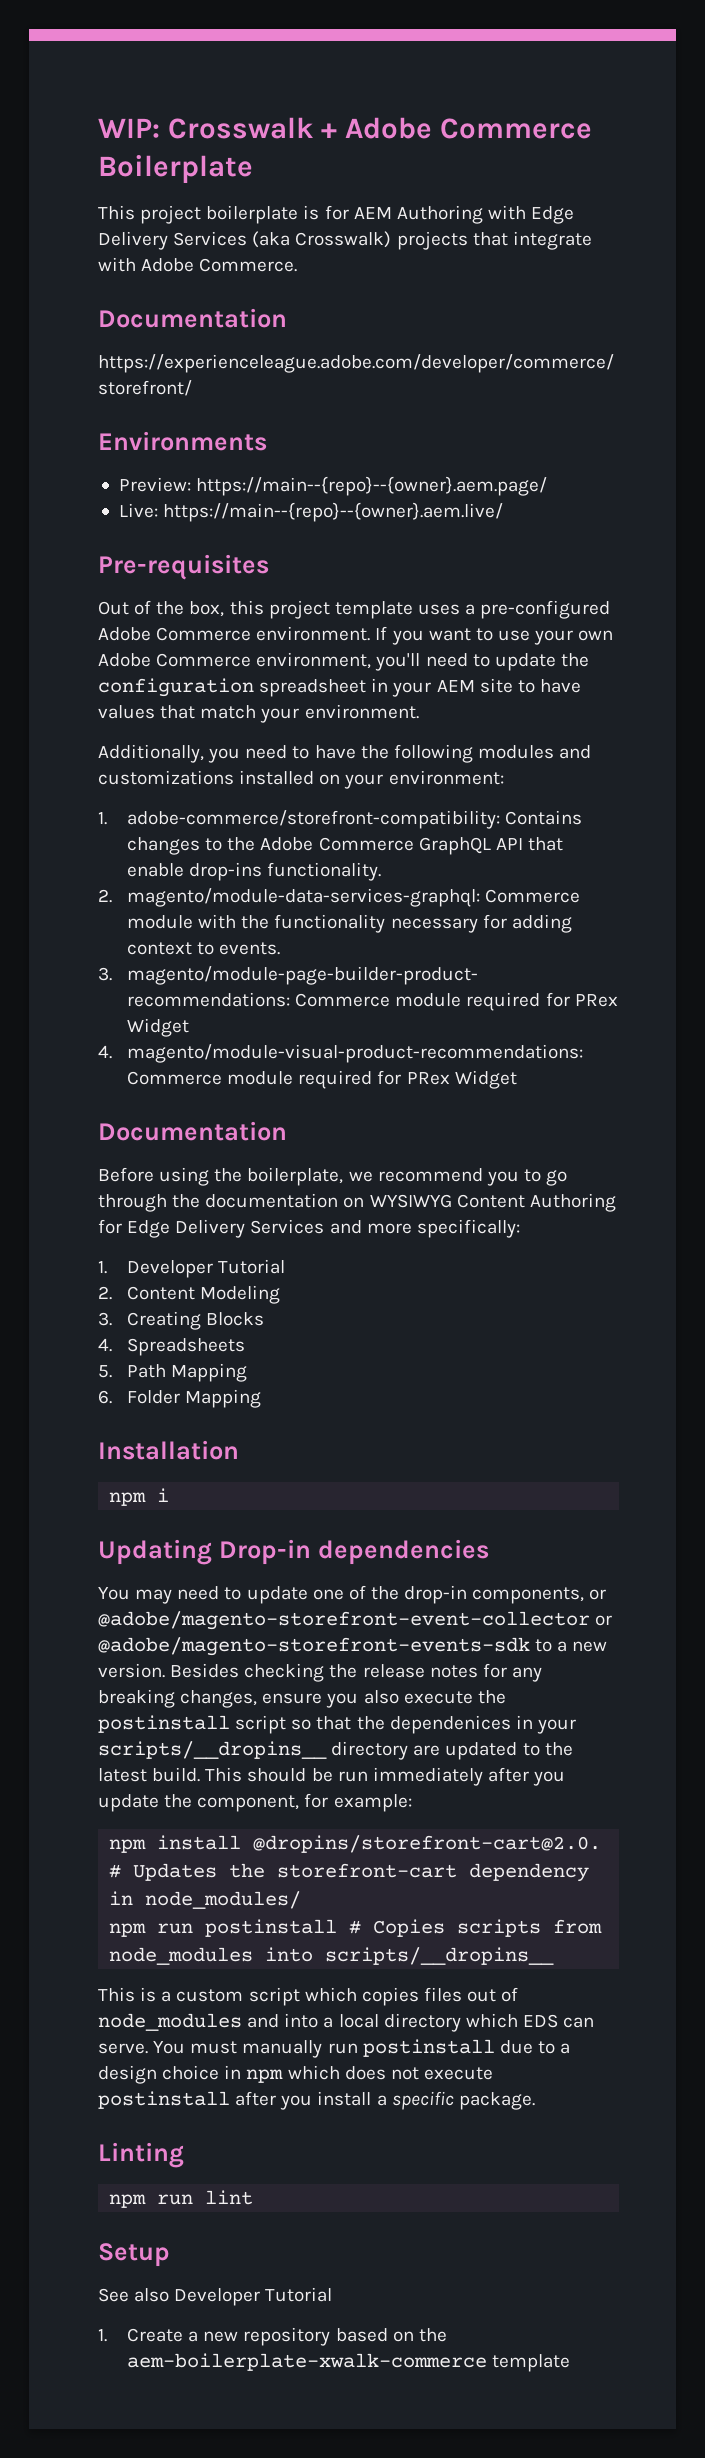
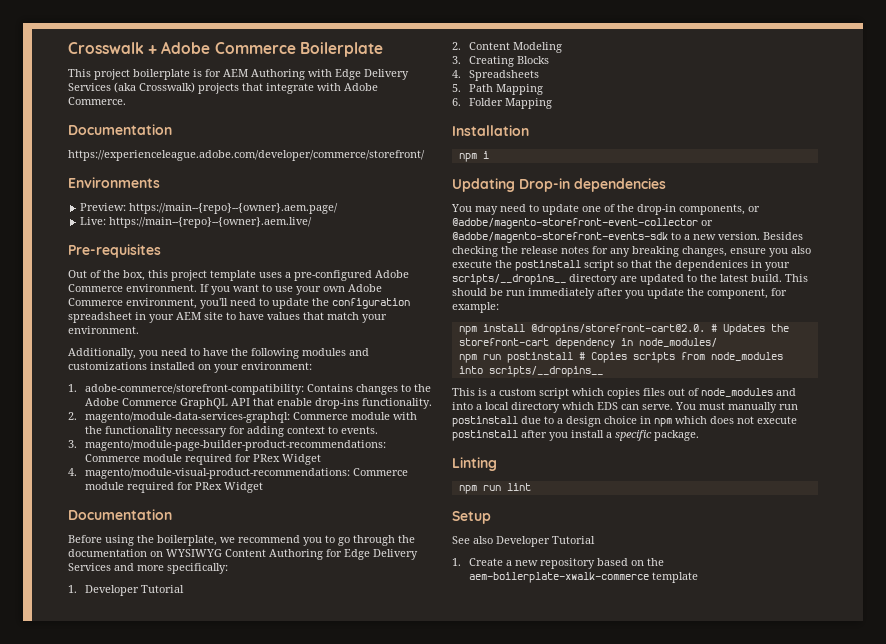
- WIP: Crosswalk + Adobe Commerce Boilerplate
+ Crosswalk + Adobe Commerce Boilerplate

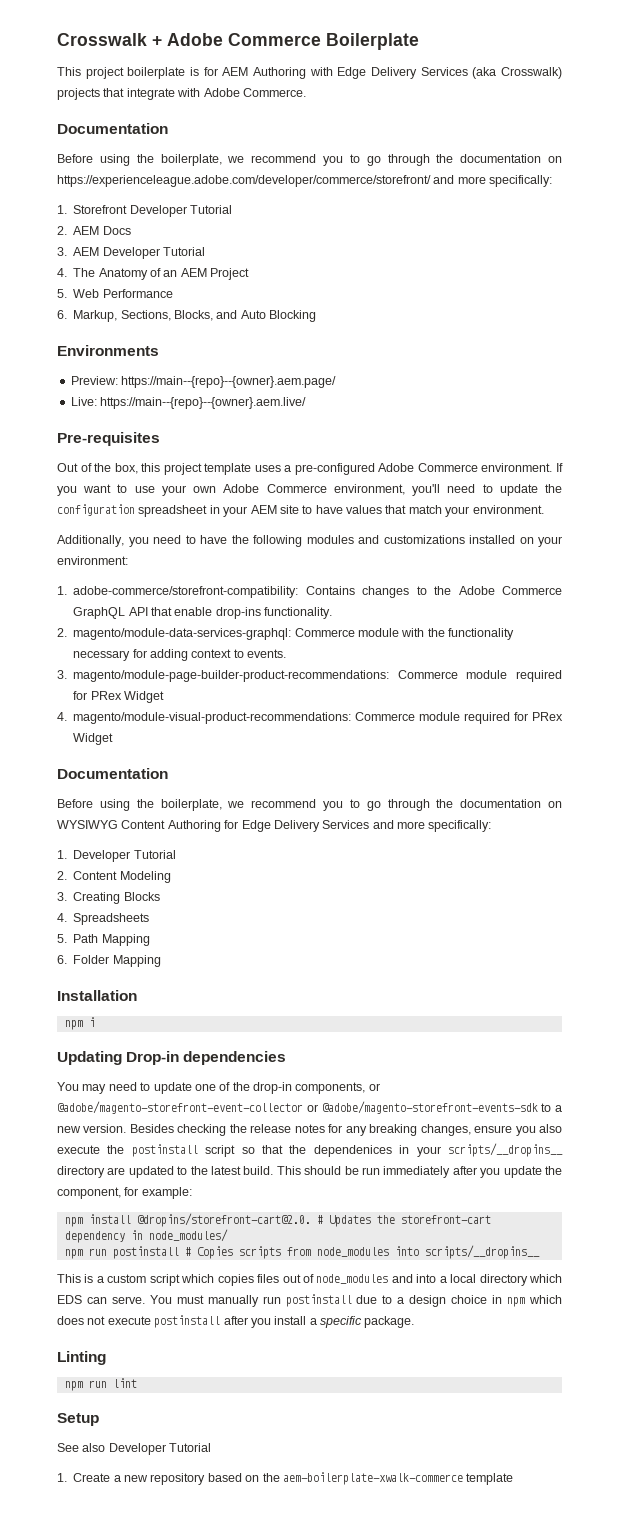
- https://experienceleague.adobe.com/developer/commerce/storefront/
+ Before using the boilerplate, we recommend you to go through the documentation on https://experienceleague.adobe.com/developer/commerce/storefront/ and more specifically:
+ 1. Storefront Developer Tutorial
+ 2. AEM Docs
+ 3. AEM Developer Tutorial
+ 4. The Anatomy of an AEM Project
+ 5. Web Performance
+ 6. Markup, Sections, Blocks, and Auto Blocking

